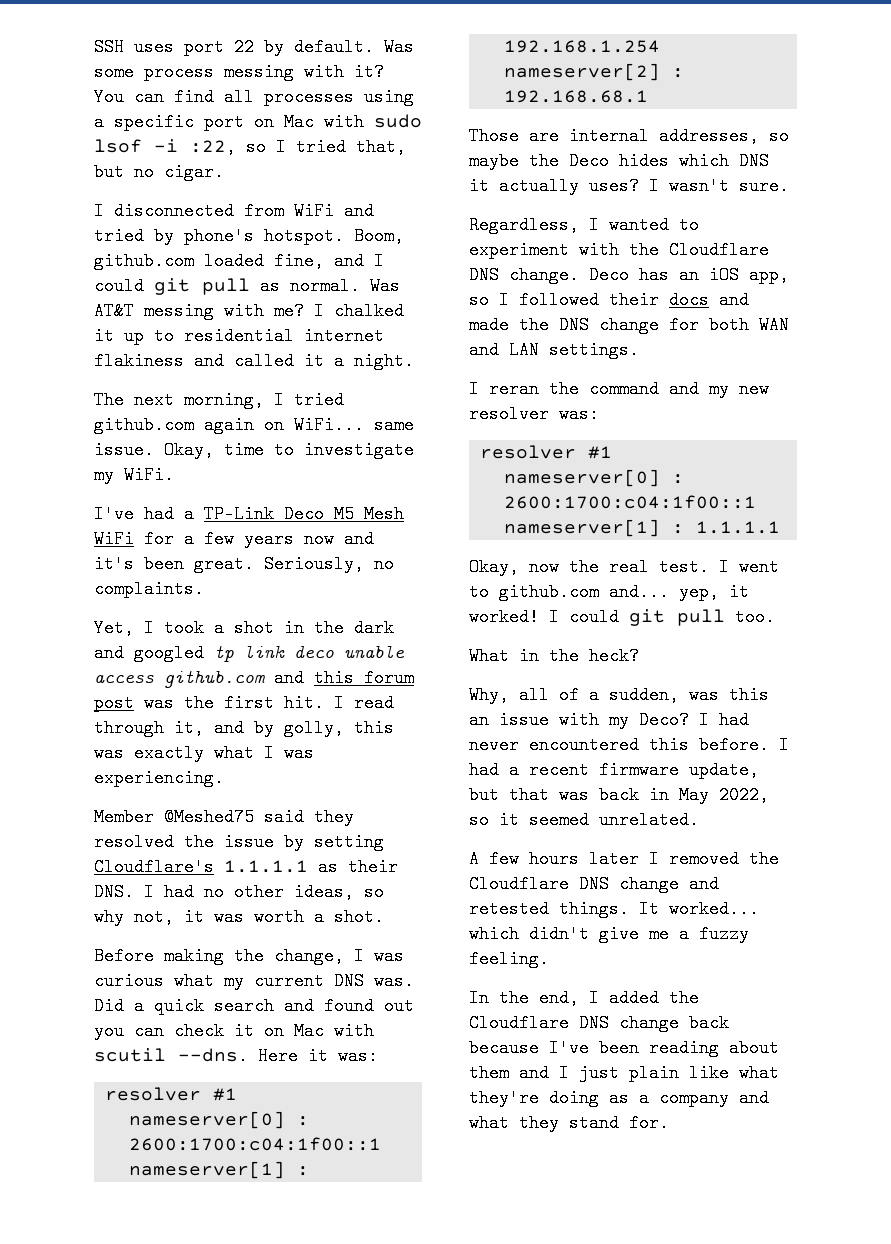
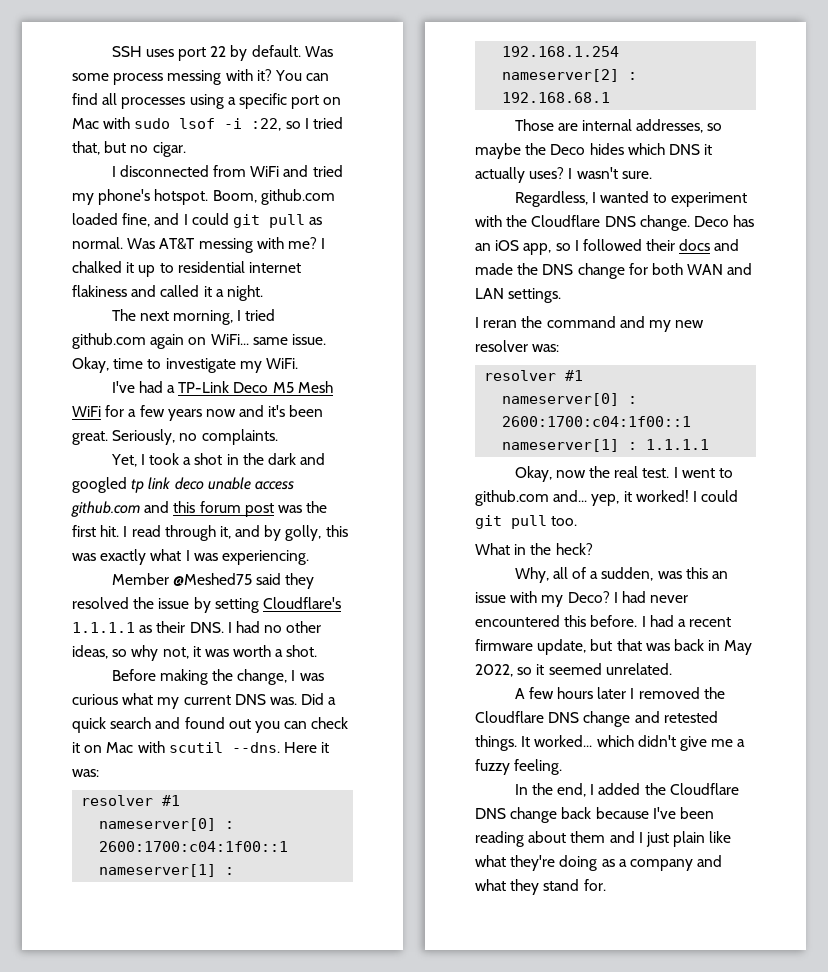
- I disconnected from WiFi and tried by phone's hotspot.
+ I disconnected from WiFi and tried my phone's hotspot.

